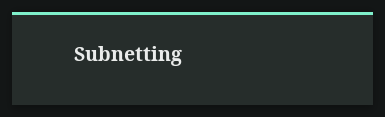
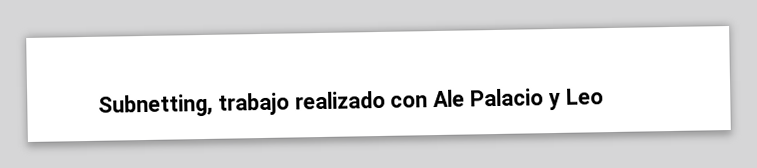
- Subnetting
+ Subnetting, trabajo realizado con Ale Palacio y Leo

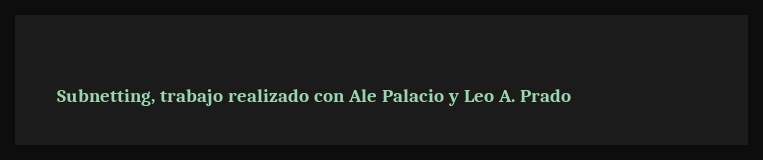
- Subnetting, trabajo realizado con Ale Palacio y Leo
+ Subnetting, trabajo realizado con Ale Palacio y Leo A. Prado

